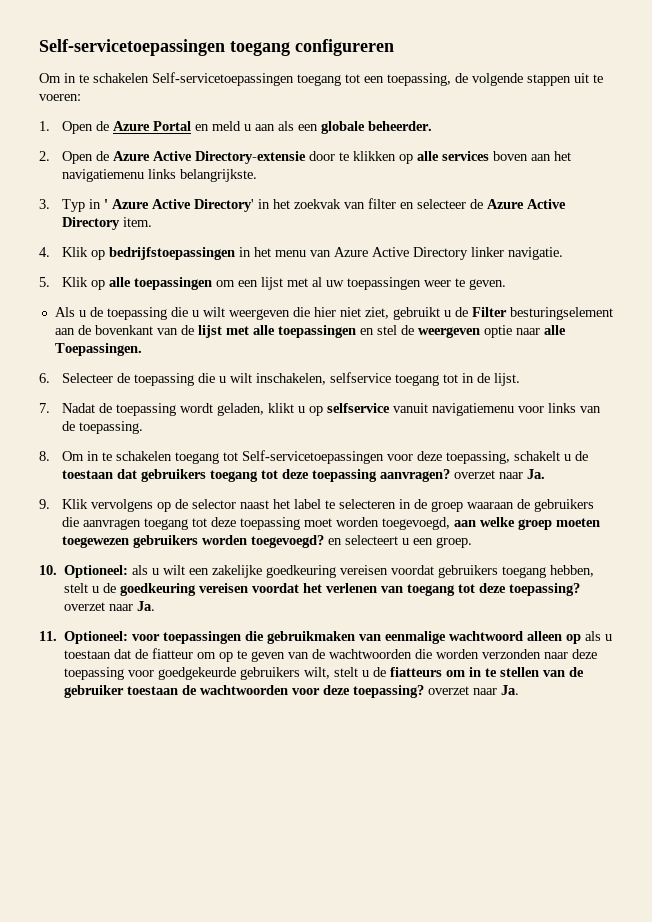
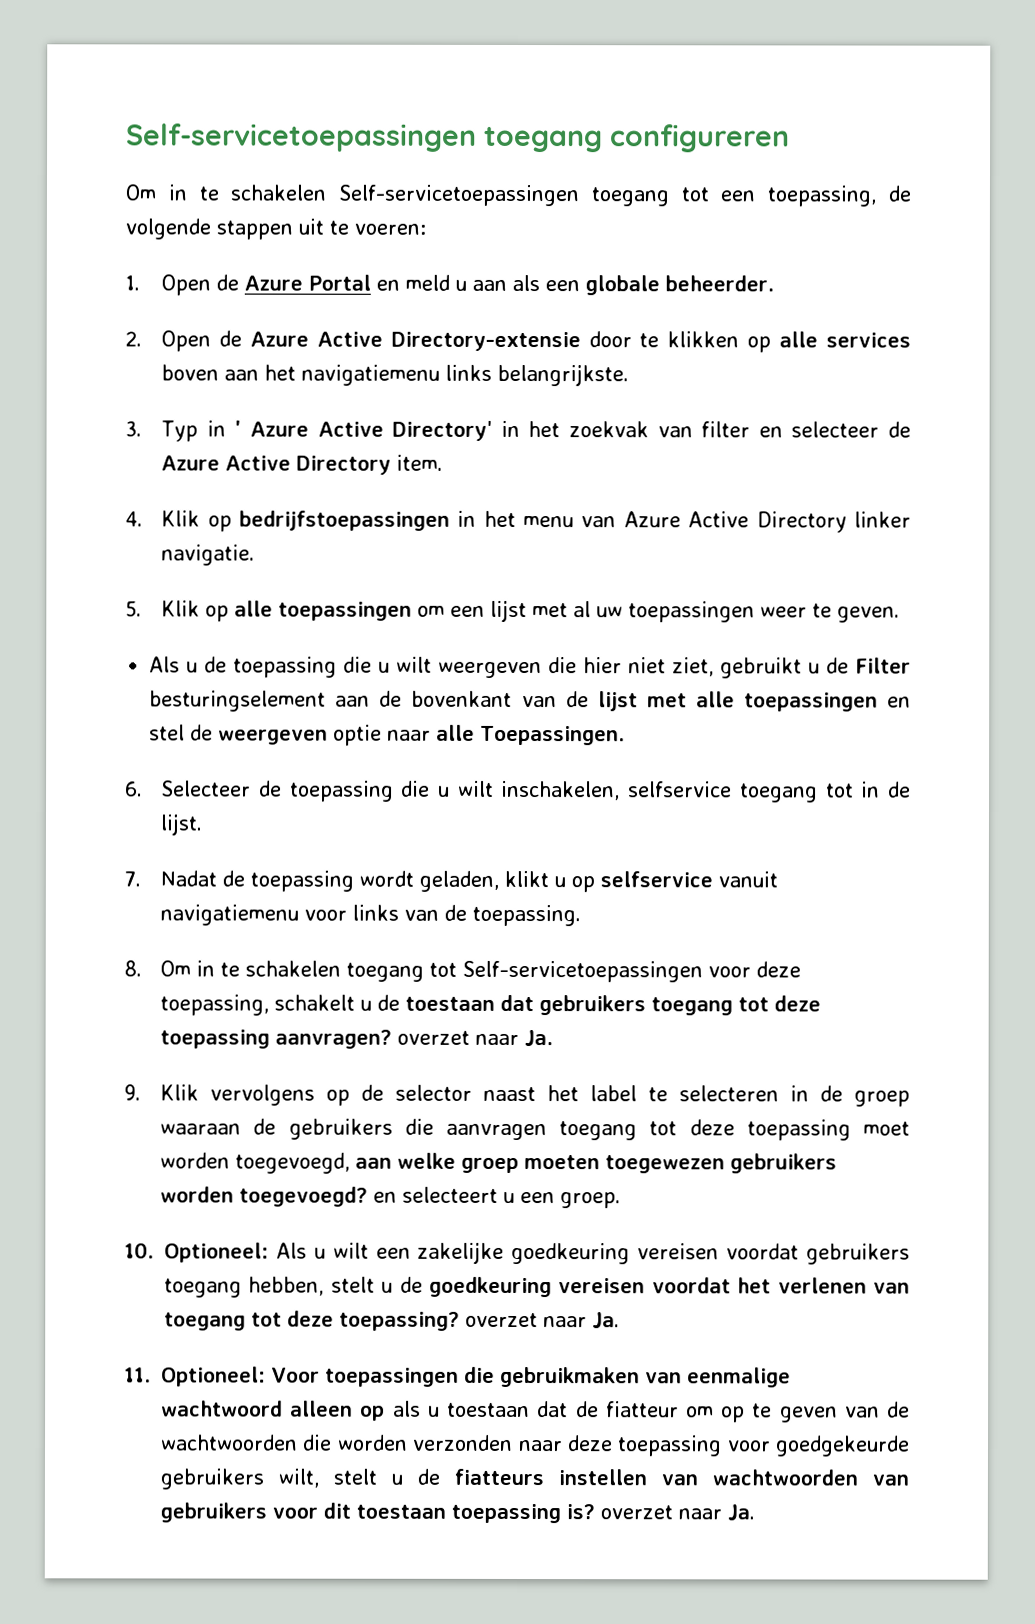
- 10. Optioneel: als u wilt een zakelijke goedkeuring vereisen voordat gebruikers toegang hebben, stelt u de goedkeuring vereisen voordat het verlenen van toegang tot deze toepassing? overzet naar Ja.
+ 10. Optioneel: Als u wilt een zakelijke goedkeuring vereisen voordat gebruikers toegang hebben, stelt u de goedkeuring vereisen voordat het verlenen van toegang tot deze toepassing? overzet naar Ja.
- 11. Optioneel: voor toepassingen die gebruikmaken van eenmalige wachtwoord alleen op als u toestaan dat de fiatteur om op te geven van de wachtwoorden die worden verzonden naar deze toepassing voor goedgekeurde gebruikers wilt, stelt u de fiatteurs om in te stellen van de gebruiker toestaan de wachtwoorden voor deze toepassing? overzet naar Ja.
+ 11. Optioneel: Voor toepassingen die gebruikmaken van eenmalige wachtwoord alleen op als u toestaan dat de fiatteur om op te geven van de wachtwoorden die worden verzonden naar deze toepassing voor goedgekeurde gebruikers wilt, stelt u de fiatteurs instellen van wachtwoorden van gebruikers voor dit toestaan toepassing is? overzet naar Ja.

